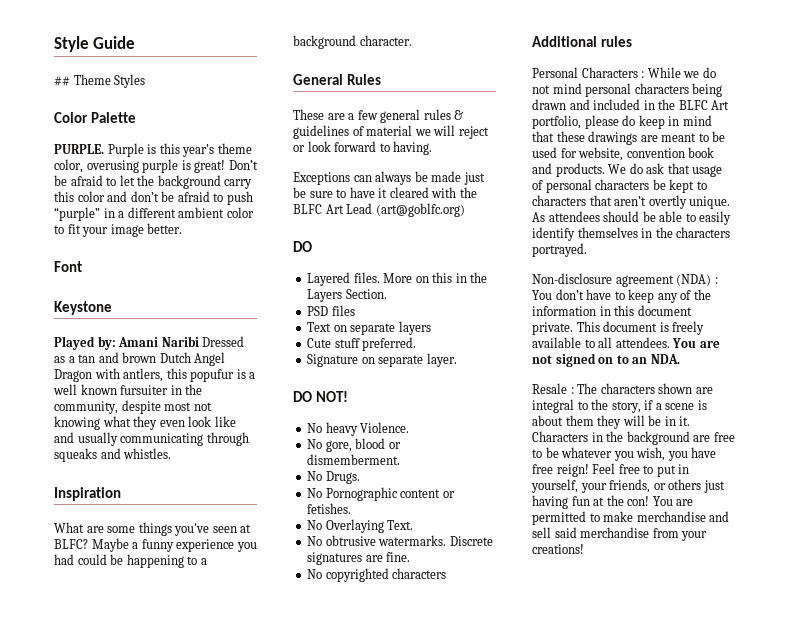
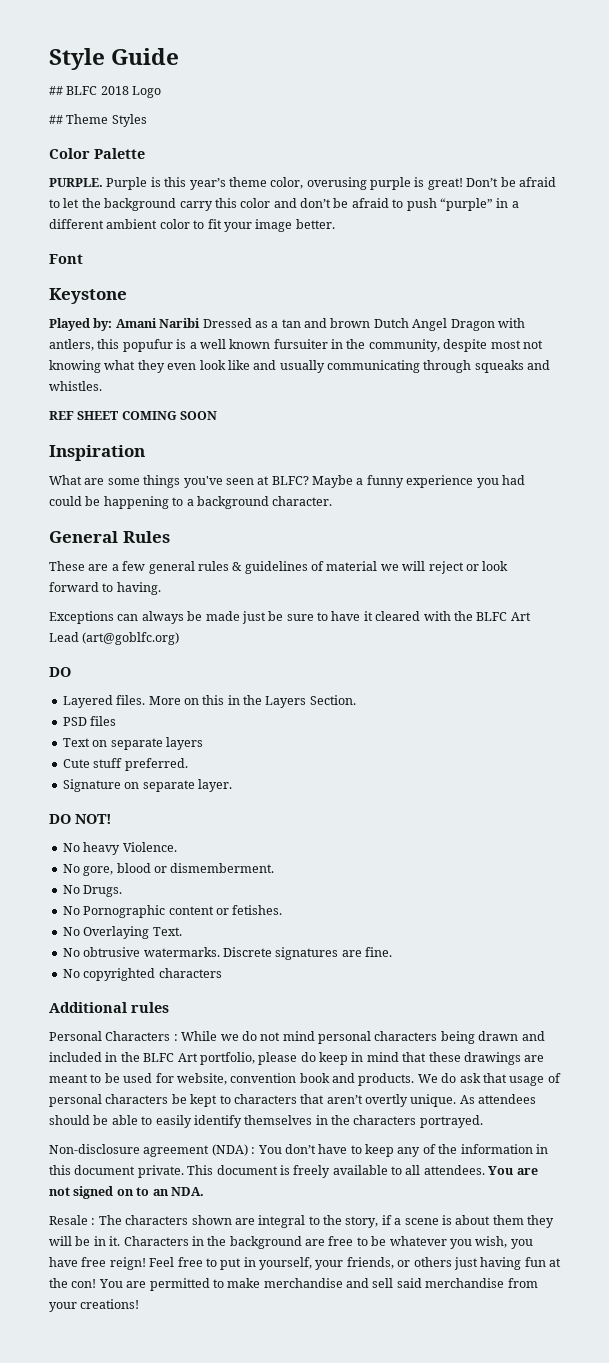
+ ## BLFC 2018 Logo
+ REF SHEET COMING SOON

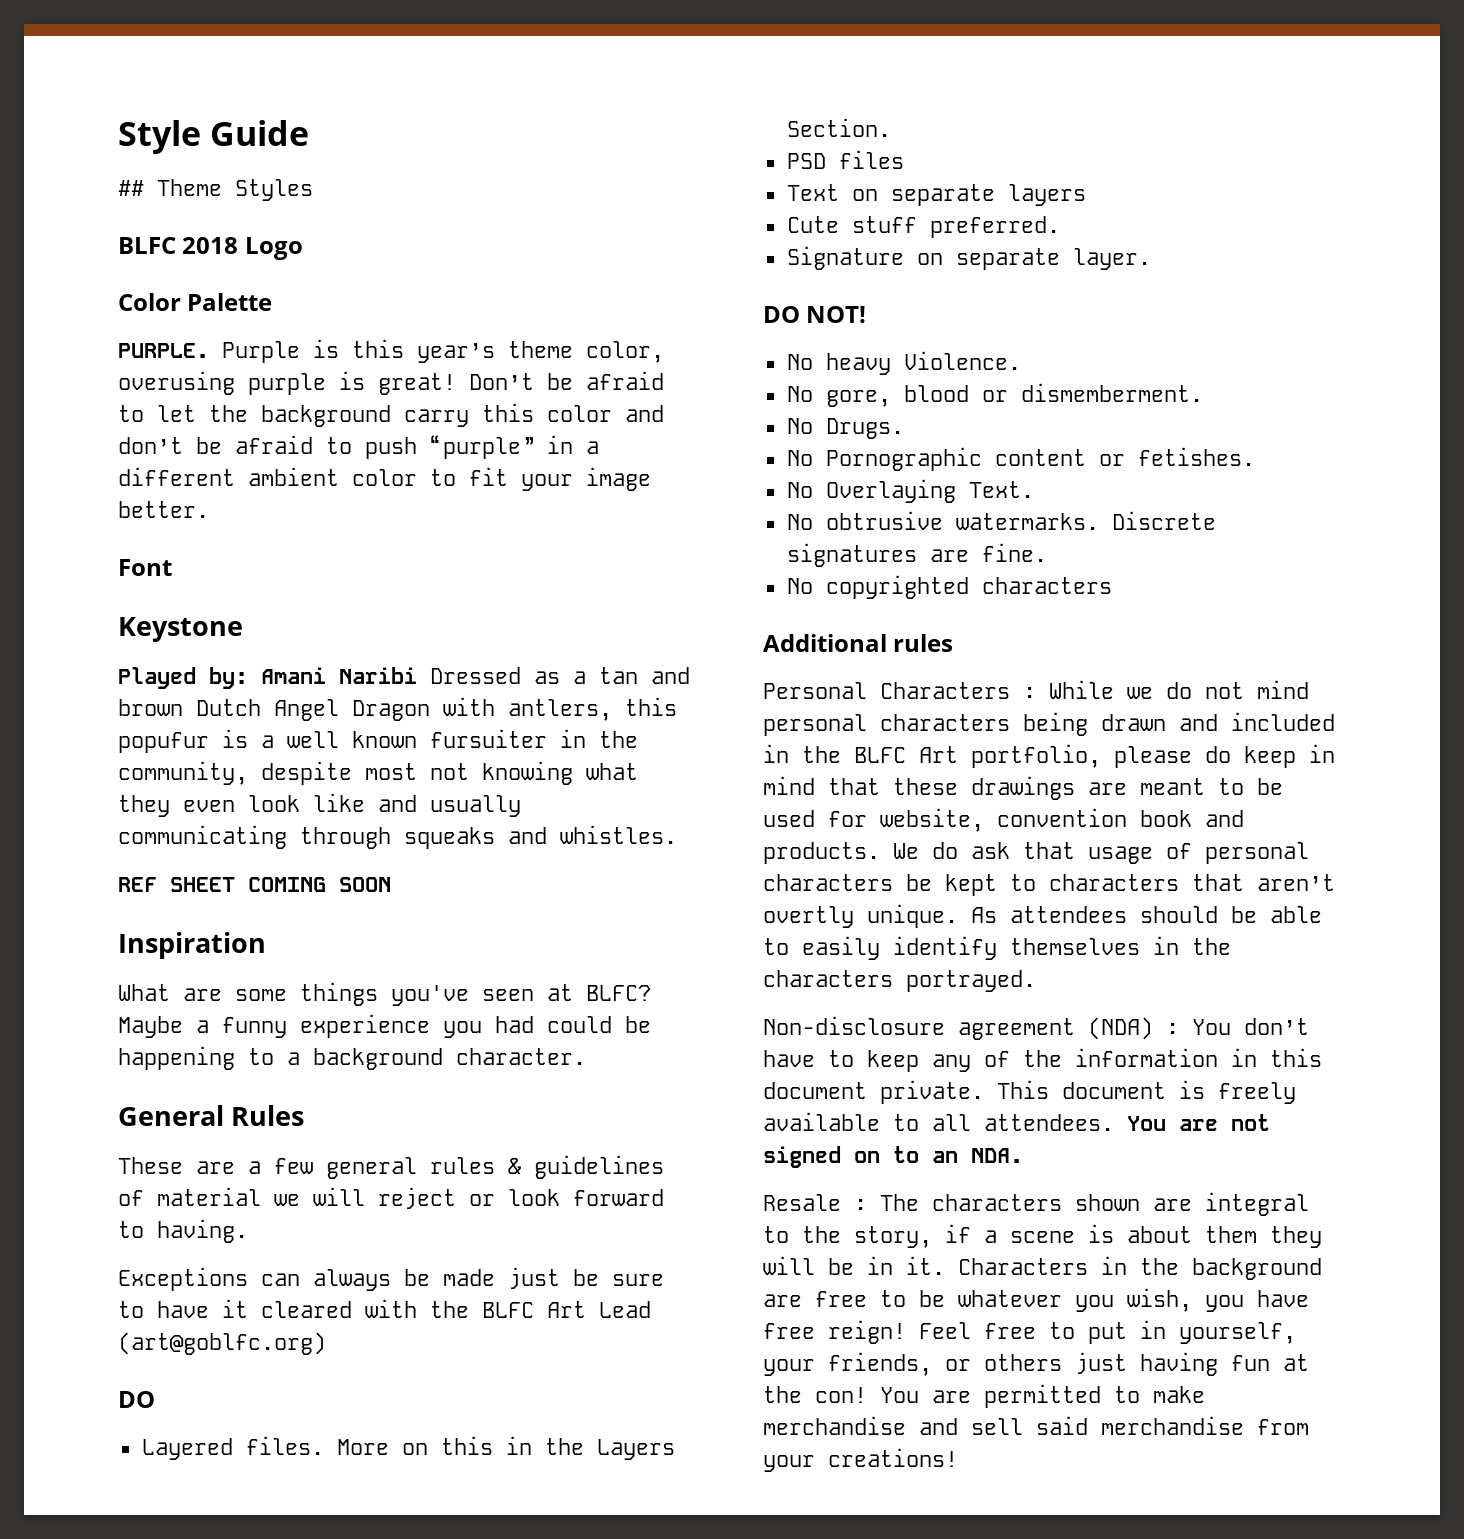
- ## BLFC 2018 Logo
+ ## Theme Styles
+ BLFC 2018 Logo
- ## Theme Styles

